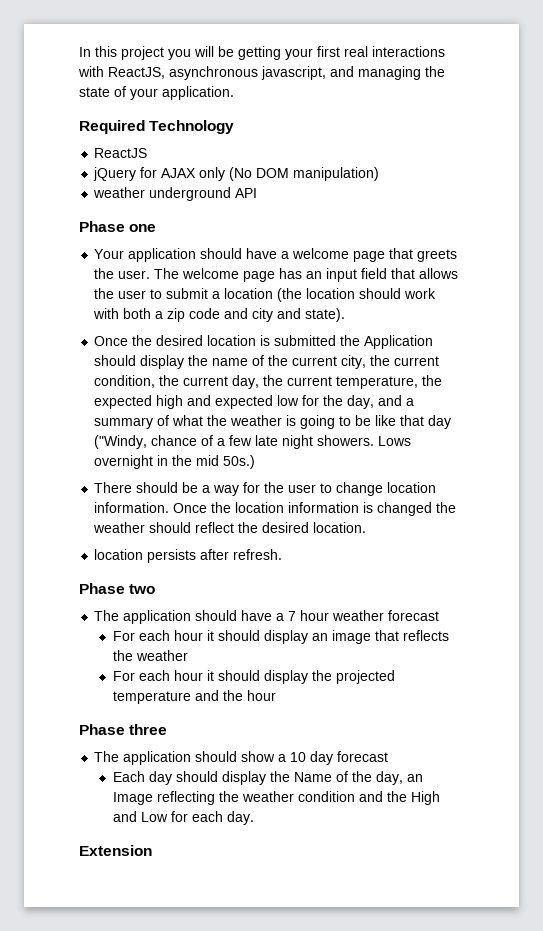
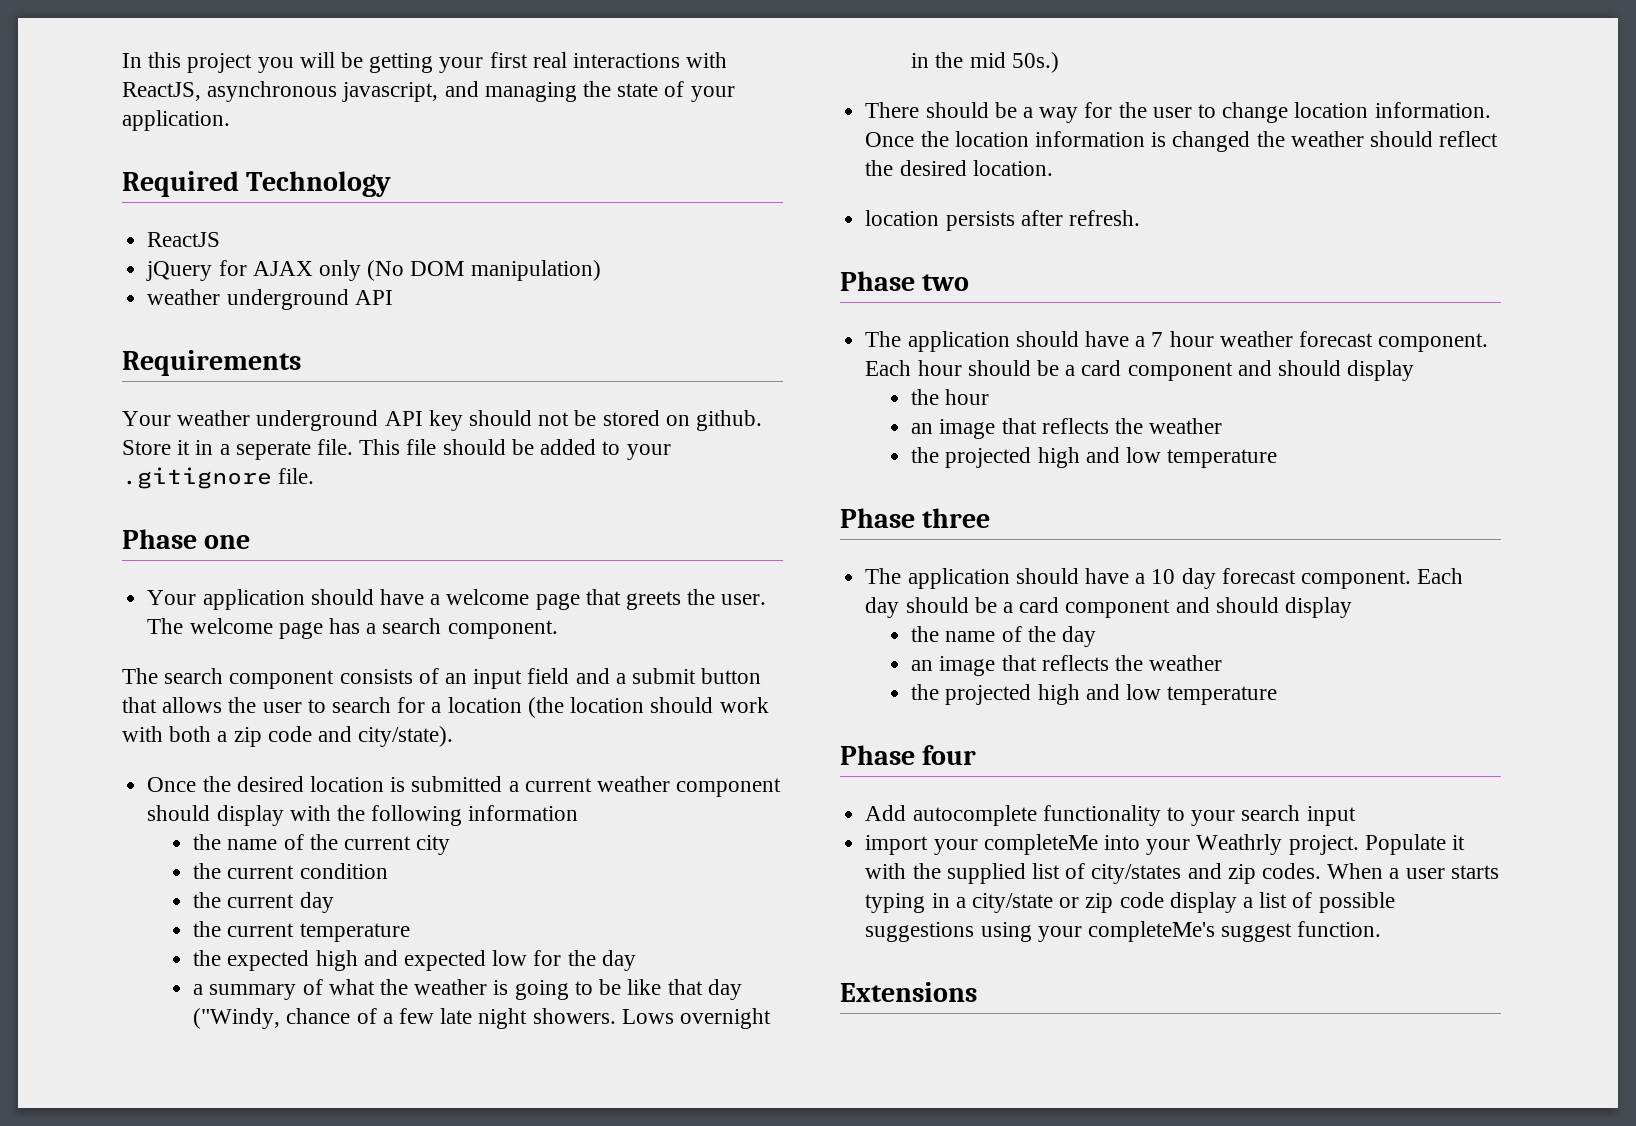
+ Requirements
+ Your weather underground API key should not be stored on github. Store it in a seperate file. This file should be added to your .gitignore file.
- The welcome page has an input field that allows the user to submit a location (the location should work with both a zip code and city and state).
+ The welcome page has a search component.
+ The search component consists of an input field and a submit button that allows the user to search for a location (the location should work with both a zip code and city/state).
- Once the desired location is submitted the Application should display the name of the current city, the current condition, the current day, the current temperature, the expected high and expected low for the day, and a summary of what the weather is going to be like that day ("Windy, chance of a few late night showers.
+ Once the desired location is submitted a current weather component should display with the following information
+ the name of the current city
+ the current condition
+ the current day
+ the current temperature
+ the expected high and expected low for the day
+ a summary of what the weather is going to be like that day ("Windy, chance of a few late night showers.
- The application should have a 7 hour weather forecast
- For each hour it should display an image that reflects the weather
- For each hour it should display the projected temperature and the hour
+ The application should have a 7 hour weather forecast component. Each hour should be a card component and should display
+ the hour
+ an image that reflects the weather
+ the projected high and low temperature
- The application should show a 10 day forecast
- Each day should display the Name of the day, an Image reflecting the weather condition and the High and Low for each day.
- Extension
+ The application should have a 10 day forecast component. Each day should be a card component and should display
+ the name of the day
+ an image that reflects the weather
+ the projected high and low temperature
+ Phase four
+ Add autocomplete functionality to your search input
+ import your completeMe into your Weathrly project. Populate it with the supplied list of city/states and zip codes. When a user starts typing in a city/state or zip code display a list of possible suggestions using your completeMe's suggest function.
+ Extensions

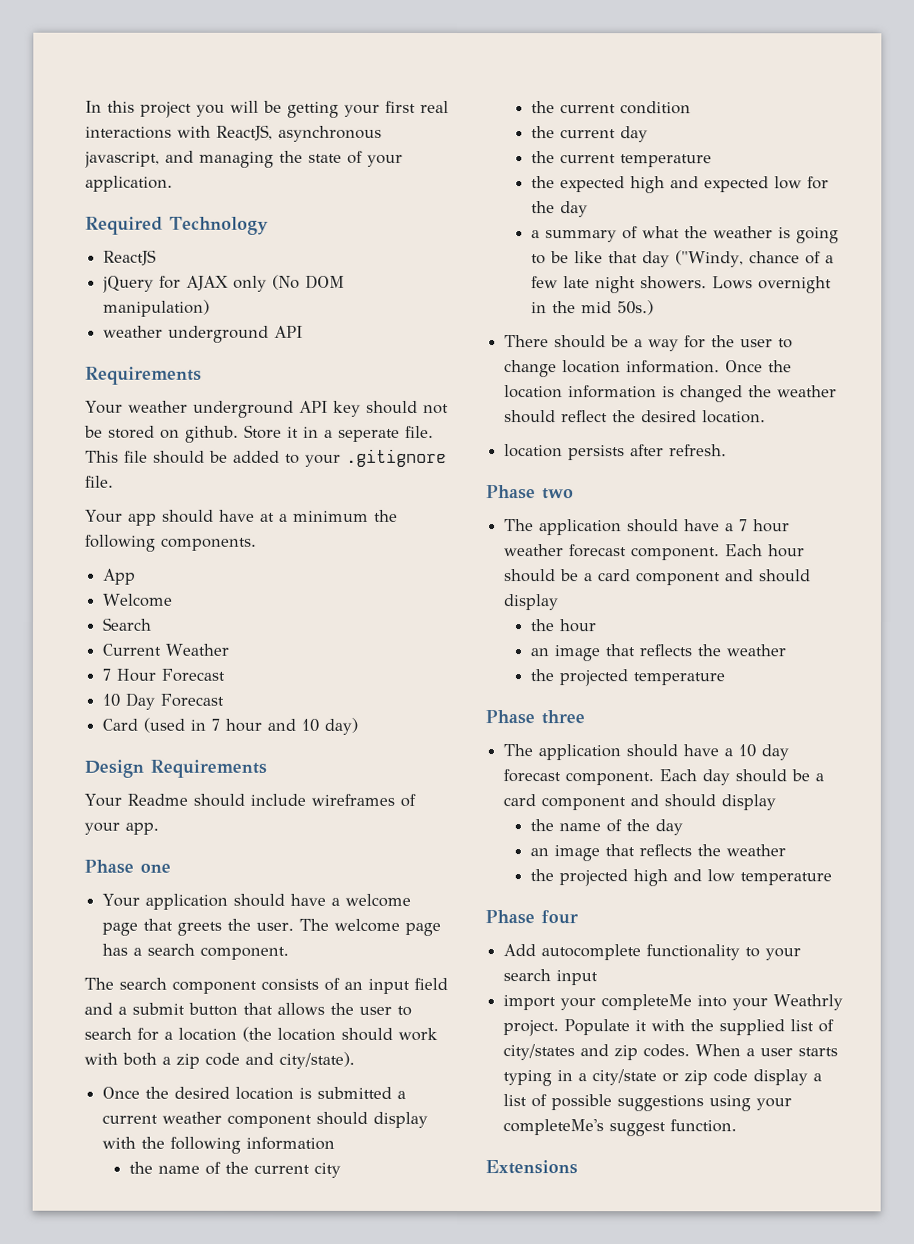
+ Your app should have at a minimum the following components.
+ App
+ Welcome
+ Search
+ Current Weather
+ 7 Hour Forecast
+ 10 Day Forecast
+ Card (used in 7 hour and 10 day)
+ Design Requirements
+ Your Readme should include wireframes of your app.
  the hour
  an image that reflects the weather
- the projected high and low temperature
+ the projected temperature

